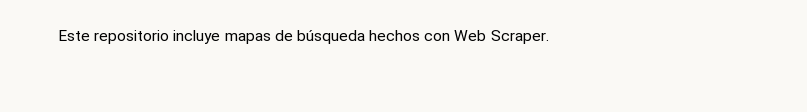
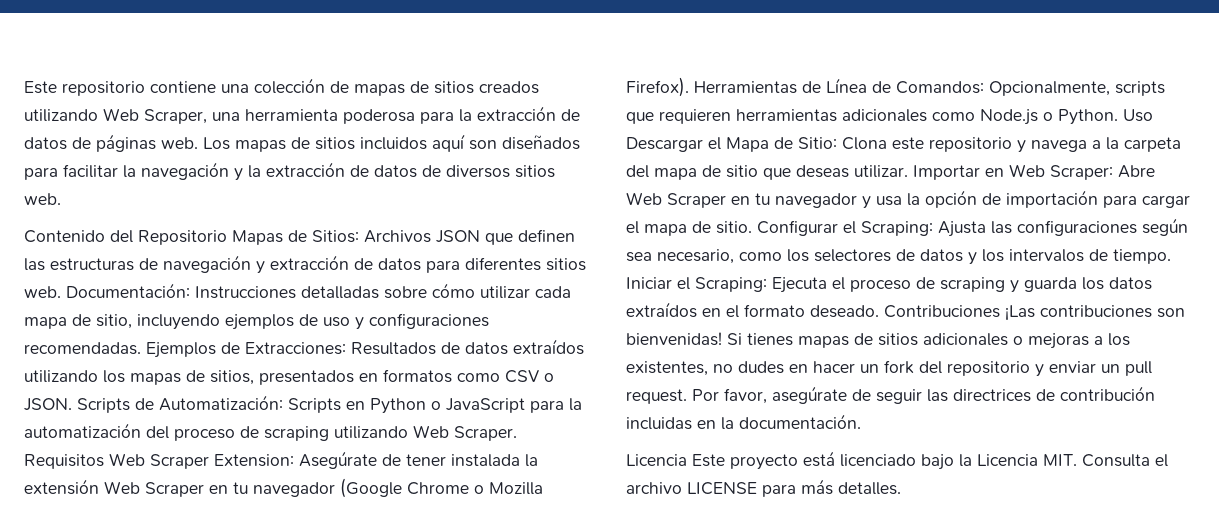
- Este repositorio incluye mapas de búsqueda hechos con Web Scraper.
+ Este repositorio contiene una colección de mapas de sitios creados utilizando Web Scraper, una herramienta poderosa para la extracción de datos de páginas web. Los mapas de sitios incluidos aquí son diseñados para facilitar la navegación y la extracción de datos de diversos sitios web.
+ Contenido del Repositorio Mapas de Sitios: Archivos JSON que definen las estructuras de navegación y extracción de datos para diferentes sitios web. Documentación: Instrucciones detalladas sobre cómo utilizar cada mapa de sitio, incluyendo ejemplos de uso y configuraciones recomendadas. Ejemplos de Extracciones: Resultados de datos extraídos utilizando los mapas de sitios, presentados en formatos como CSV o JSON. Scripts de Automatización: Scripts en Python o JavaScript para la automatización del proceso de scraping utilizando Web Scraper. Requisitos Web Scraper Extension: Asegúrate de tener instalada la extensión Web Scraper en tu navegador (Google Chrome o Mozilla Firefox). Herramientas de Línea de Comandos: Opcionalmente, scripts que requieren herramientas adicionales como Node.js o Python. Uso Descargar el Mapa de Sitio: Clona este repositorio y navega a la carpeta del mapa de sitio que deseas utilizar. Importar en Web Scraper: Abre Web Scraper en tu navegador y usa la opción de importación para cargar el mapa de sitio. Configurar el Scraping: Ajusta las configuraciones según sea necesario, como los selectores de datos y los intervalos de tiempo. Iniciar el Scraping: Ejecuta el proceso de scraping y guarda los datos extraídos en el formato deseado. Contribuciones ¡Las contribuciones son bienvenidas! Si tienes mapas de sitios adicionales o mejoras a los existentes, no dudes en hacer un fork del repositorio y enviar un pull request. Por favor, asegúrate de seguir las directrices de contribución incluidas en la documentación.
+ Licencia Este proyecto está licenciado bajo la Licencia MIT. Consulta el archivo LICENSE para más detalles.

